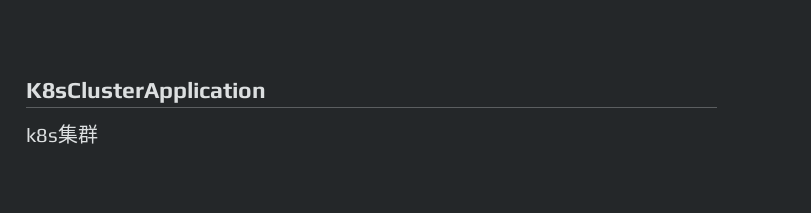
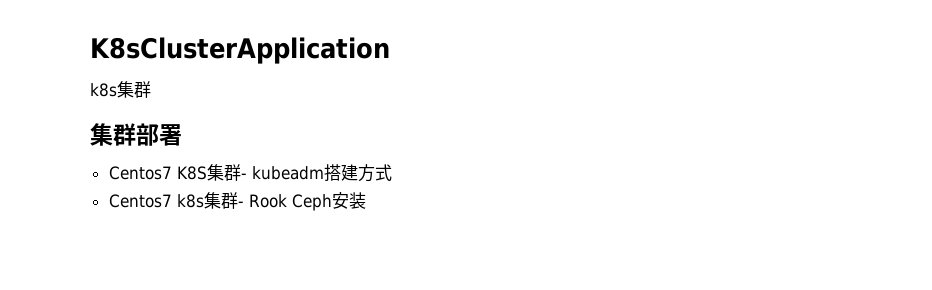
+ 集群部署
+ Centos7 K8S集群- kubeadm搭建方式
+ Centos7 k8s集群- Rook Ceph安装

